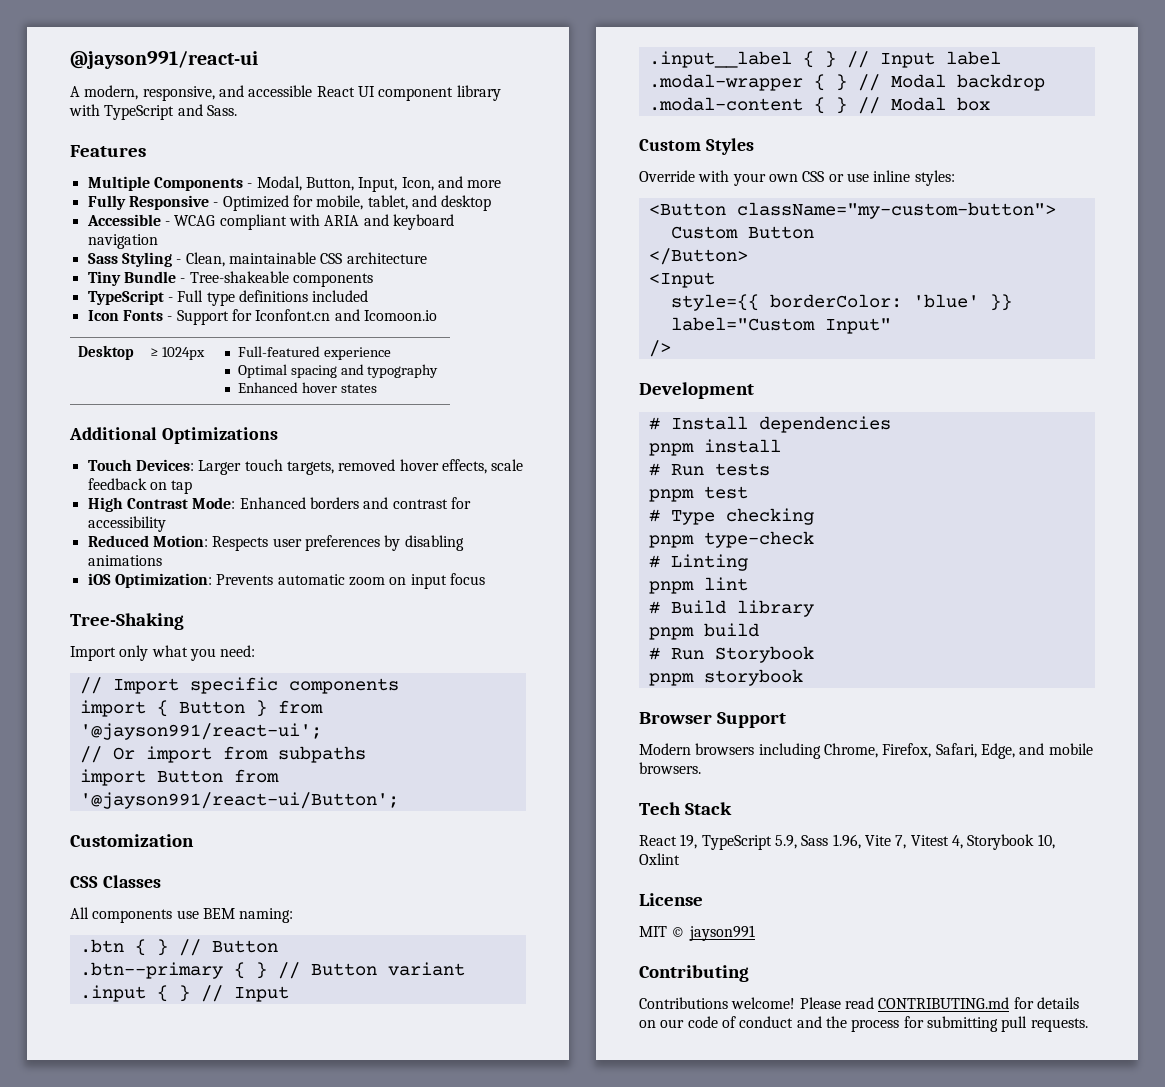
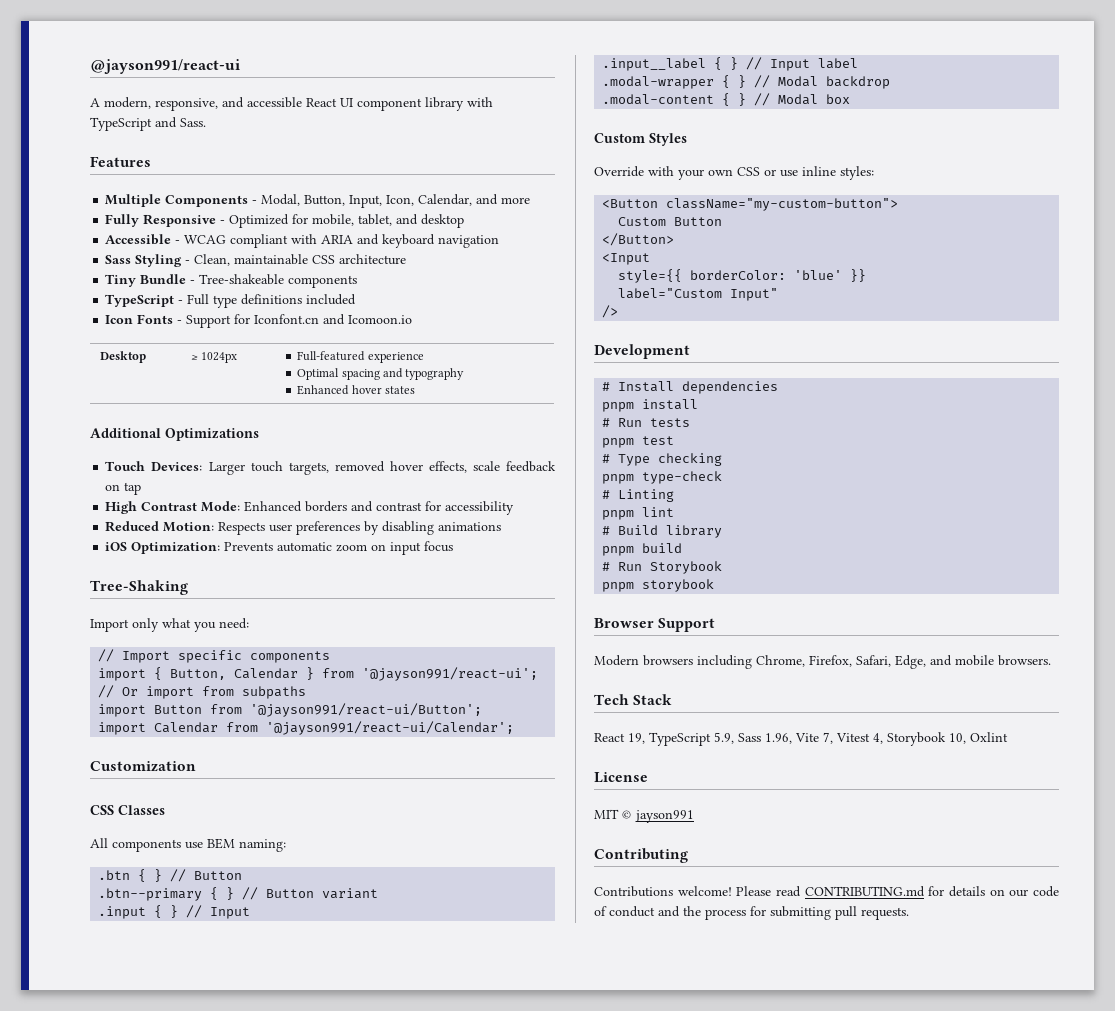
- Multiple Components - Modal, Button, Input, Icon, and more
+ Multiple Components - Modal, Button, Input, Icon, Calendar, and more
- import { Button } from '@jayson991/react-ui';
+ import { Button, Calendar } from '@jayson991/react-ui';
+ import Calendar from '@jayson991/react-ui/Calendar';

